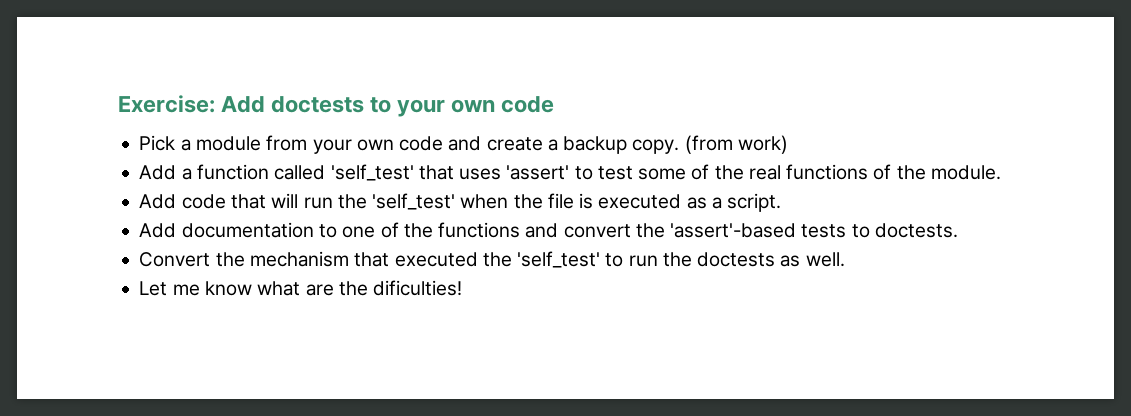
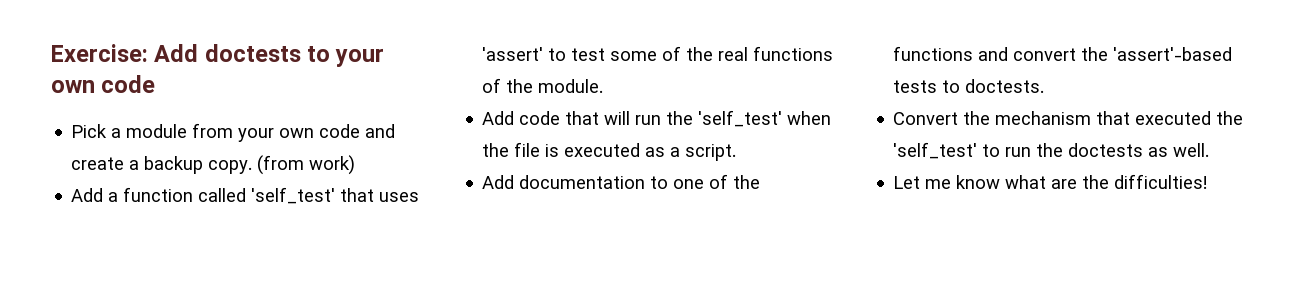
- Let me know what are the dificulties!
+ Let me know what are the difficulties!

